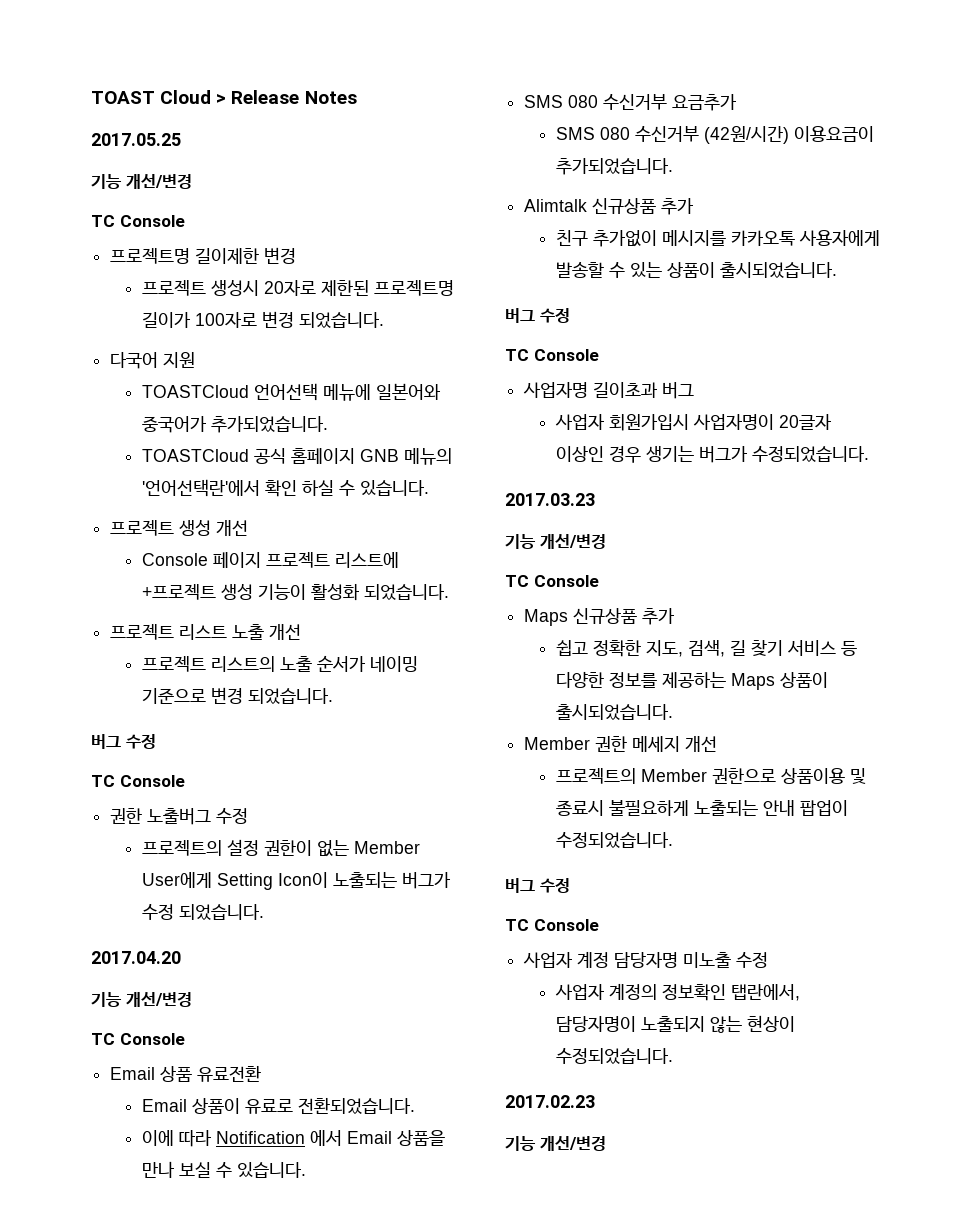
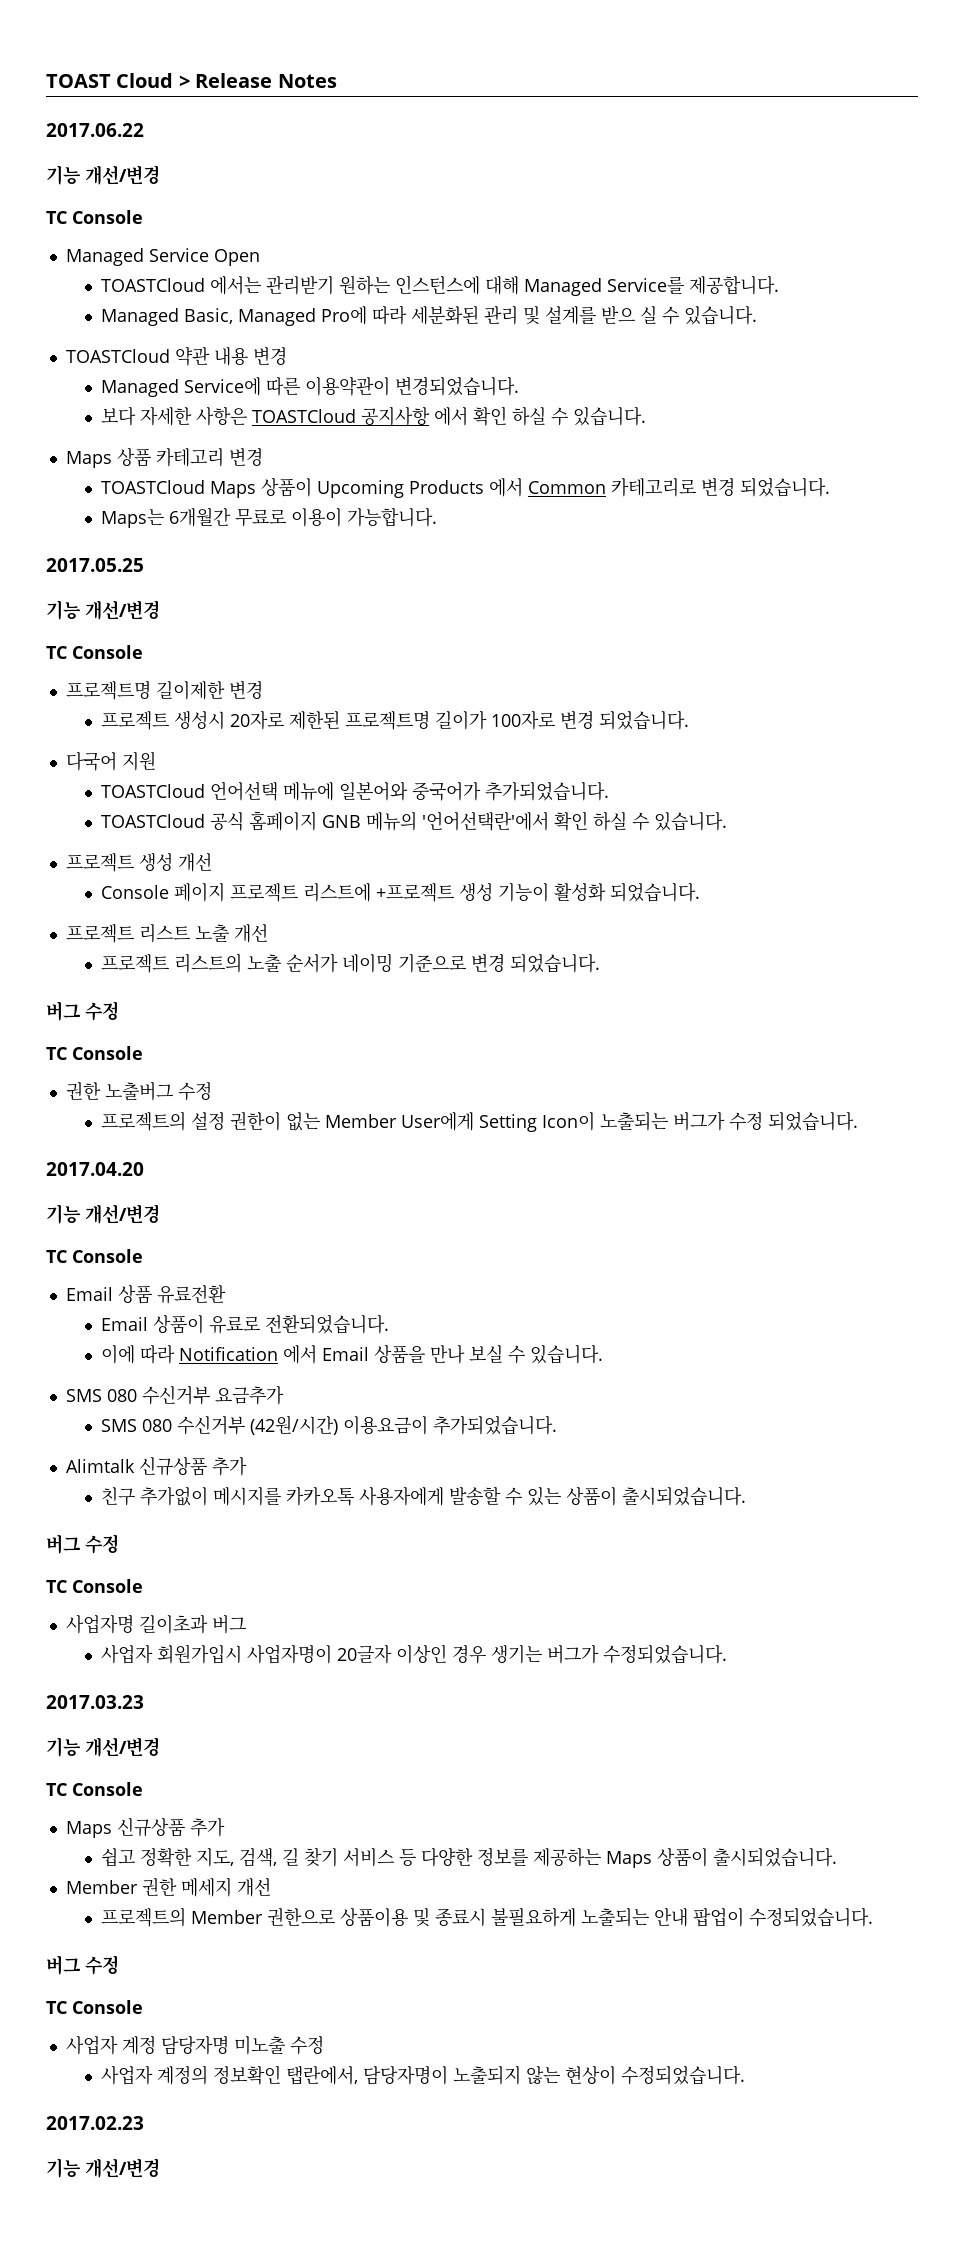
+ 2017.06.22
+ 기능 개선/변경
+ TC Console
+ Managed Service Open
+ TOASTCloud 에서는 관리받기 원하는 인스턴스에 대해 Managed Service를 제공합니다.
+ Managed Basic, Managed Pro에 따라 세분화된 관리 및 설계를 받으 실 수 있습니다.
+ TOASTCloud 약관 내용 변경
+ Managed Service에 따른 이용약관이 변경되었습니다.
+ 보다 자세한 사항은 TOASTCloud 공지사항 에서 확인 하실 수 있습니다.
+ Maps 상품 카테고리 변경
+ TOASTCloud Maps 상품이 Upcoming Products 에서 Common 카테고리로 변경 되었습니다.
+ Maps는 6개월간 무료로 이용이 가능합니다.

